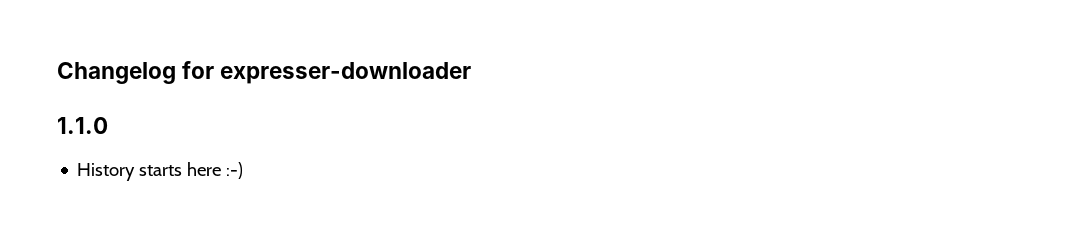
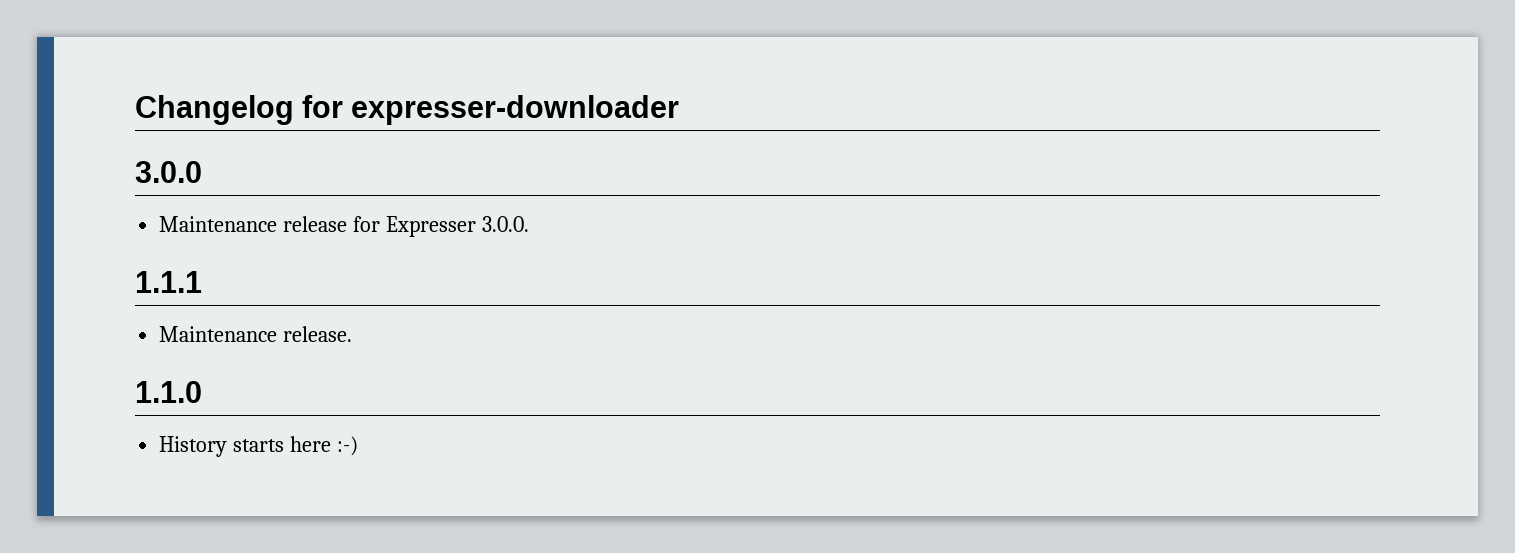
+ 3.0.0
+ Maintenance release for Expresser 3.0.0.
+ 1.1.1
+ Maintenance release.

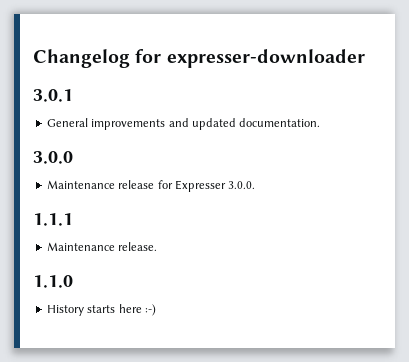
+ 3.0.1
+ General improvements and updated documentation.

